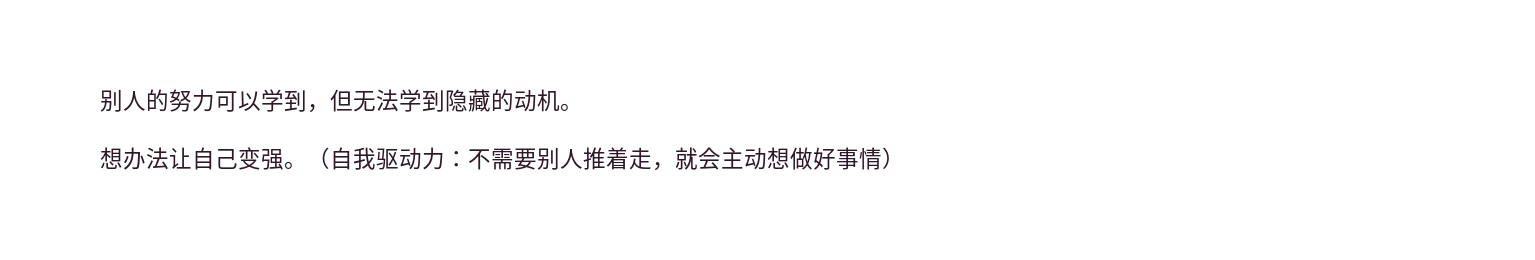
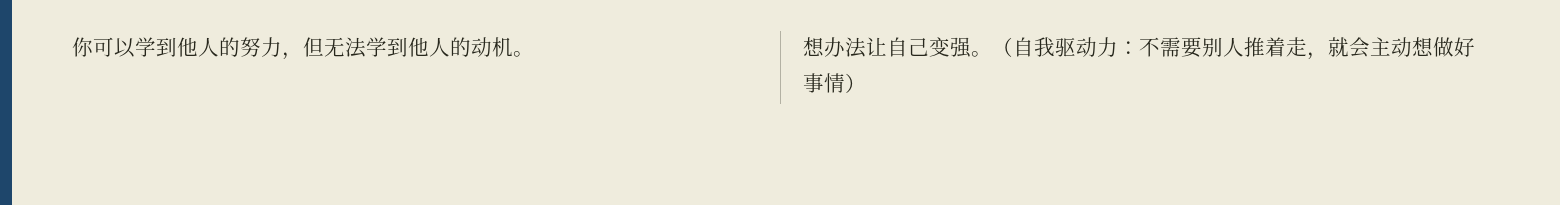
- 别人的努力可以学到，但无法学到隐藏的动机。
+ 你可以学到他人的努力，但无法学到他人的动机。

